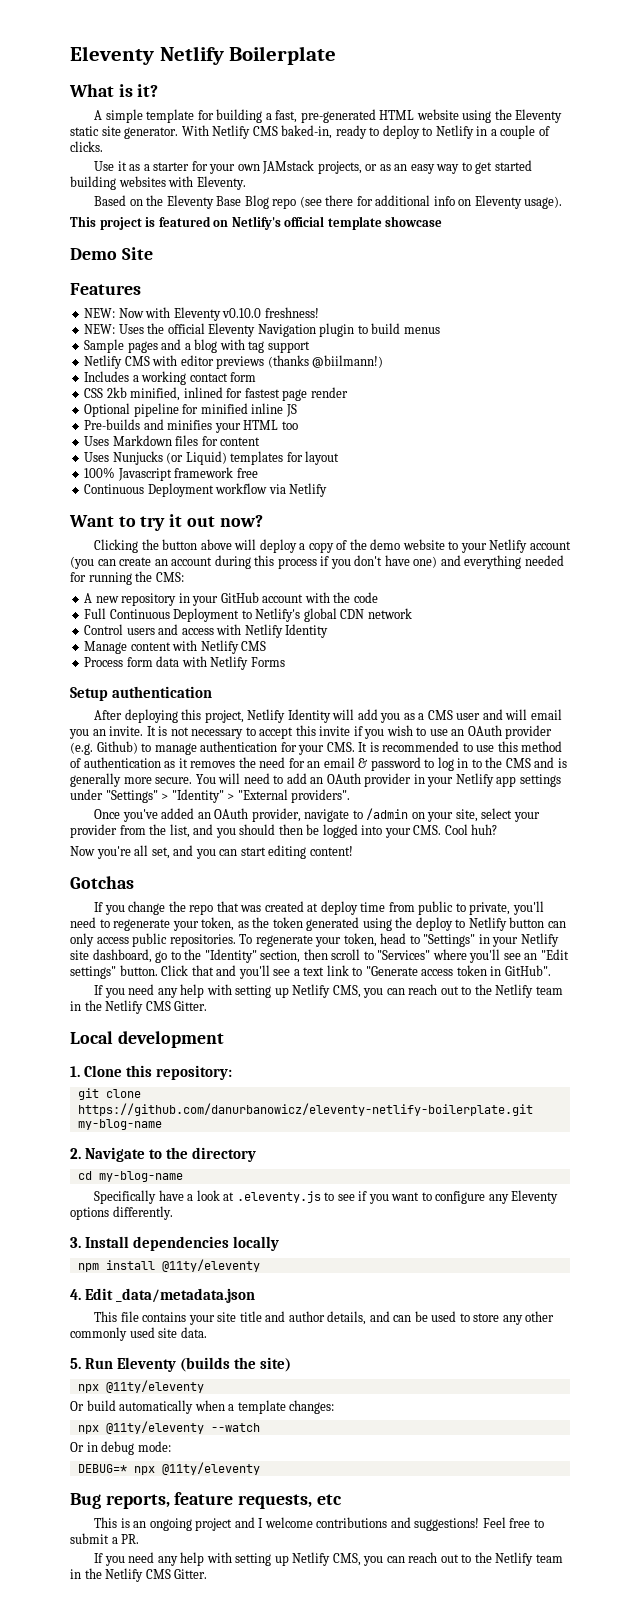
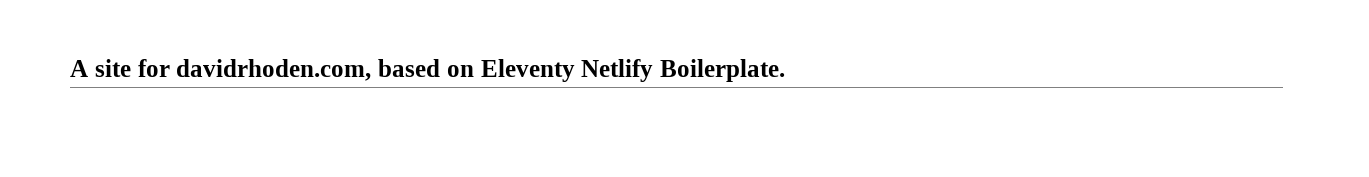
- Eleventy Netlify Boilerplate
- What is it?
- A simple template for building a fast, pre-generated HTML website using the Eleventy static site generator. With Netlify CMS baked-in, ready to deploy to Netlify in a couple of clicks.
- Use it as a starter for your own JAMstack projects, or as an easy way to get started building websites with Eleventy.
- Based on the Eleventy Base Blog repo (see there for additional info on Eleventy usage).
- This project is featured on Netlify's official template showcase
- Demo Site
- Features
- NEW: Now with Eleventy v0.10.0 freshness!
- NEW: Uses the official Eleventy Navigation plugin to build menus
- Sample pages and a blog with tag support
- Netlify CMS with editor previews (thanks @biilmann!)
- Includes a working contact form
- CSS 2kb minified, inlined for fastest page render
- Optional pipeline for minified inline JS
- Pre-builds and minifies your HTML too
- Uses Markdown files for content
- Uses Nunjucks (or Liquid) templates for layout
- 100% Javascript framework free
- Continuous Deployment workflow via Netlify
- Want to try it out now?
- Clicking the button above will deploy a copy of the demo website to your Netlify account (you can create an account during this process if you don't have one) and everything needed for running the CMS:
- A new repository in your GitHub account with the code
- Full Continuous Deployment to Netlify's global CDN network
- Control users and access with Netlify Identity
- Manage content with Netlify CMS
- Process form data with Netlify Forms
- Setup authentication
- After deploying this project, Netlify Identity will add you as a CMS user and will email you an invite. It is not necessary to accept this invite if you wish to use an OAuth provider (e.g. Github) to manage authentication for your CMS. It is recommended to use this method of authentication as it removes the need for an email & password to log in to the CMS and is generally more secure. You will need to add an OAuth provider in your Netlify app settings under "Settings" > "Identity" > "External providers".
- Once you've added an OAuth provider, navigate to /admin on your site, select your provider from the list, and you should then be logged into your CMS. Cool huh?
- Now you're all set, and you can start editing content!
- Gotchas
- If you change the repo that was created at deploy time from public to private, you'll need to regenerate your token, as the token generated using the deploy to Netlify button can only access public repositories. To regenerate your token, head to "Settings" in your Netlify site dashboard, go to the "Identity" section, then scroll to "Services" where you'll see an "Edit settings" button. Click that and you'll see a text link to "Generate access token in GitHub".
- If you need any help with setting up Netlify CMS, you can reach out to the Netlify team in the Netlify CMS Gitter.
- Local development
- 1. Clone this repository:
- git clone https://github.com/danurbanowicz/eleventy-netlify-boilerplate.git my-blog-name
- 2. Navigate to the directory
- cd my-blog-name
- Specifically have a look at .eleventy.js to see if you want to configure any Eleventy options differently.
- 3. Install dependencies locally
- npm install @11ty/eleventy
- 4. Edit _data/metadata.json
- This file contains your site title and author details, and can be used to store any other commonly used site data.
- 5. Run Eleventy (builds the site)
- npx @11ty/eleventy
- Or build automatically when a template changes:
- npx @11ty/eleventy --watch
- Or in debug mode:
- DEBUG=* npx @11ty/eleventy
- Bug reports, feature requests, etc
- This is an ongoing project and I welcome contributions and suggestions! Feel free to submit a PR.
- If you need any help with setting up Netlify CMS, you can reach out to the Netlify team in the Netlify CMS Gitter.
+ A site for davidrhoden.com, based on Eleventy Netlify Boilerplate.

